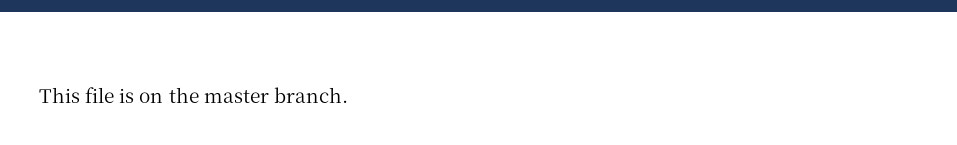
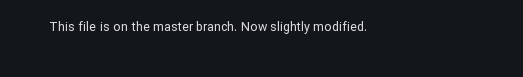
+ Now slightly modified.

